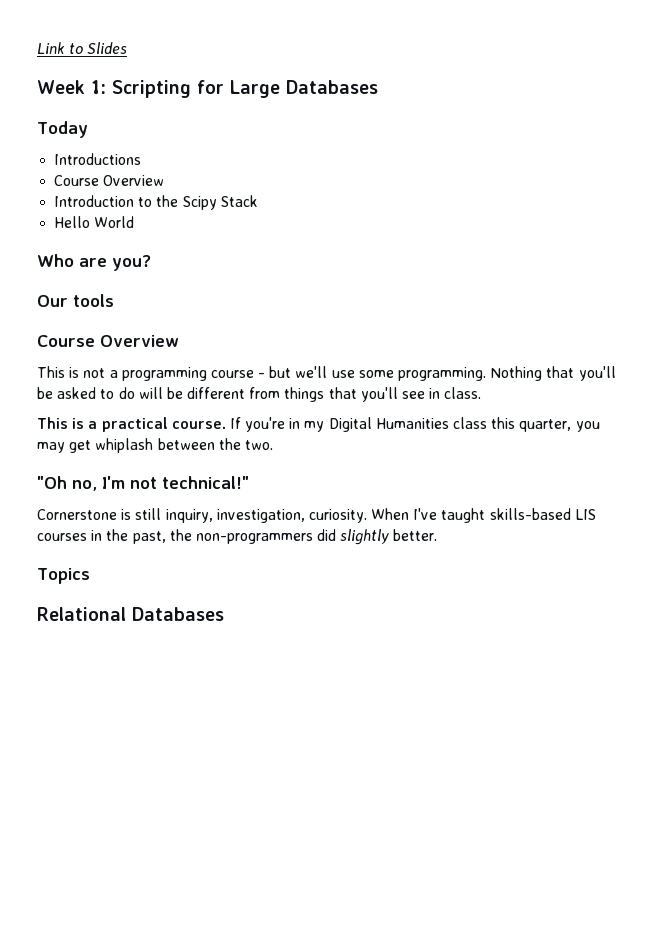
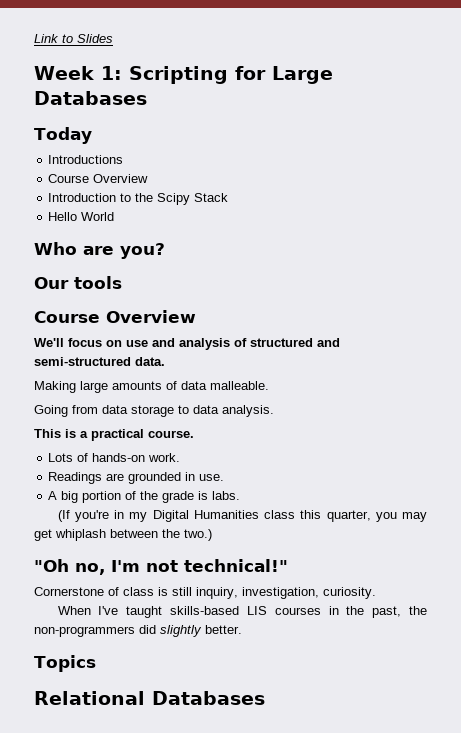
- This is not a programming course - but we'll use some programming. Nothing that you'll be asked to do will be different from things that you'll see in class.
+ We'll focus on use and analysis of structured and semi-structured data.
+ Making large amounts of data malleable.
+ Going from data storage to data analysis.
- This is a practical course. If you're in my Digital Humanities class this quarter, you may get whiplash between the two.
+ This is a practical course.
+ Lots of hands-on work.
+ Readings are grounded in use.
+ A big portion of the grade is labs.
+ (If you're in my Digital Humanities class this quarter, you may get whiplash between the two.)
- Cornerstone is still inquiry, investigation, curiosity. When I've taught skills-based LIS courses in the past, the non-programmers did slightly better.
+ Cornerstone of class is still inquiry, investigation, curiosity.
+ When I've taught skills-based LIS courses in the past, the non-programmers did slightly better.

